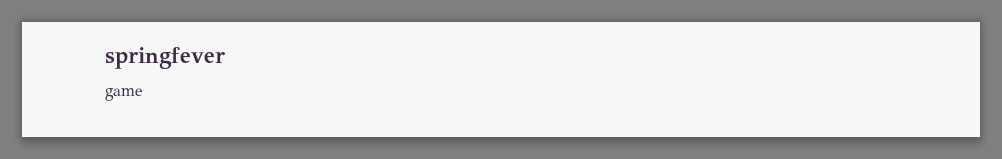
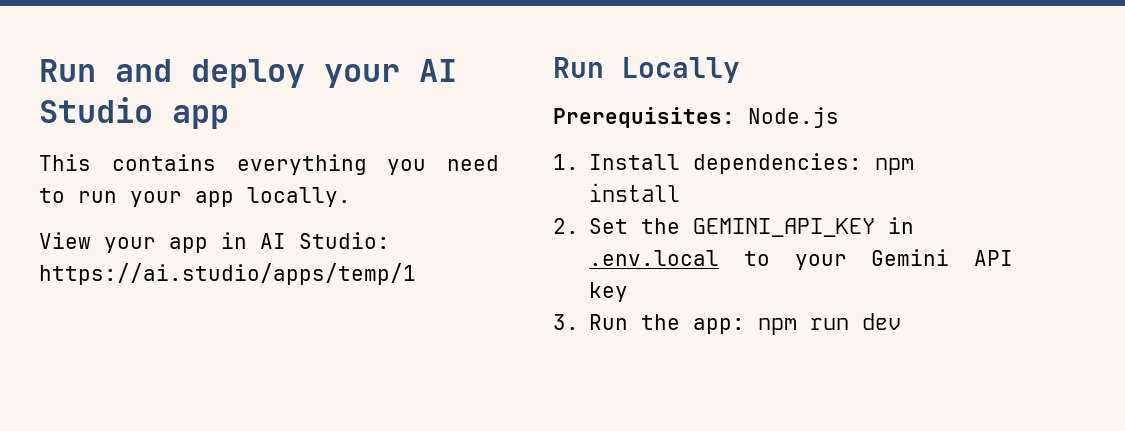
- springfever
- game
+ Run and deploy your AI Studio app
+ This contains everything you need to run your app locally.
+ View your app in AI Studio: https://ai.studio/apps/temp/1
+ Run Locally
+ Prerequisites: Node.js
+ 1. Install dependencies: npm install
+ 2. Set the GEMINI_API_KEY in .env.local to your Gemini API key
+ 3. Run the app: npm run dev

